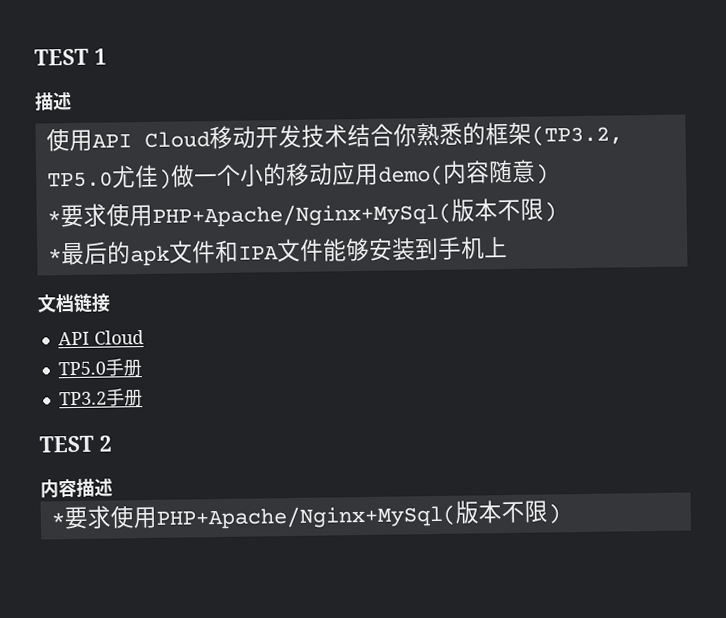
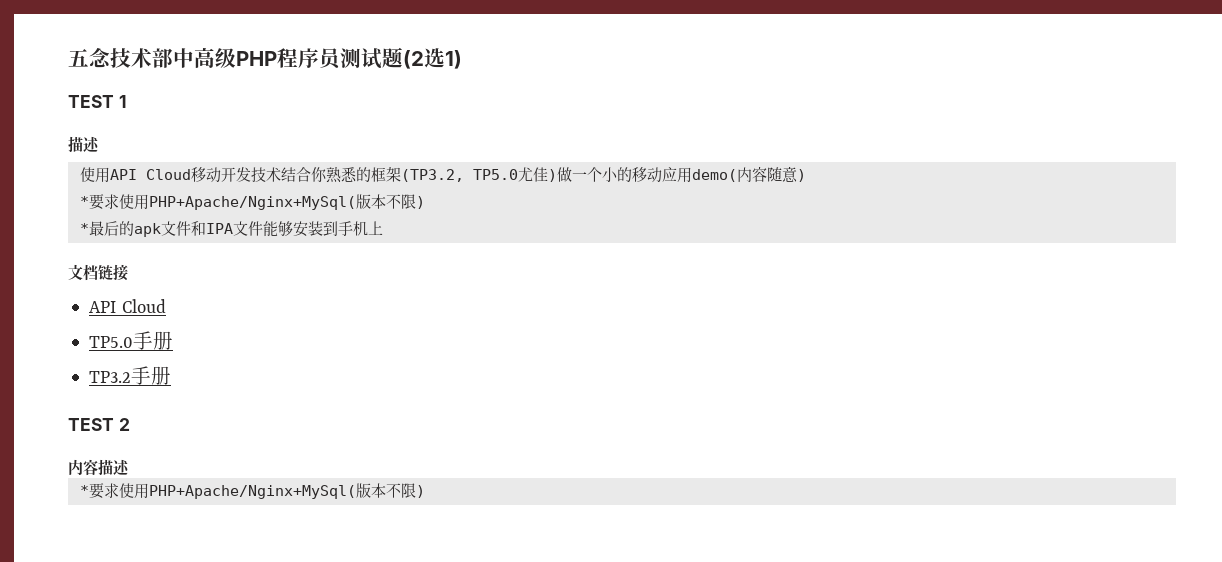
+ 五念技术部中高级PHP程序员测试题(2选1)

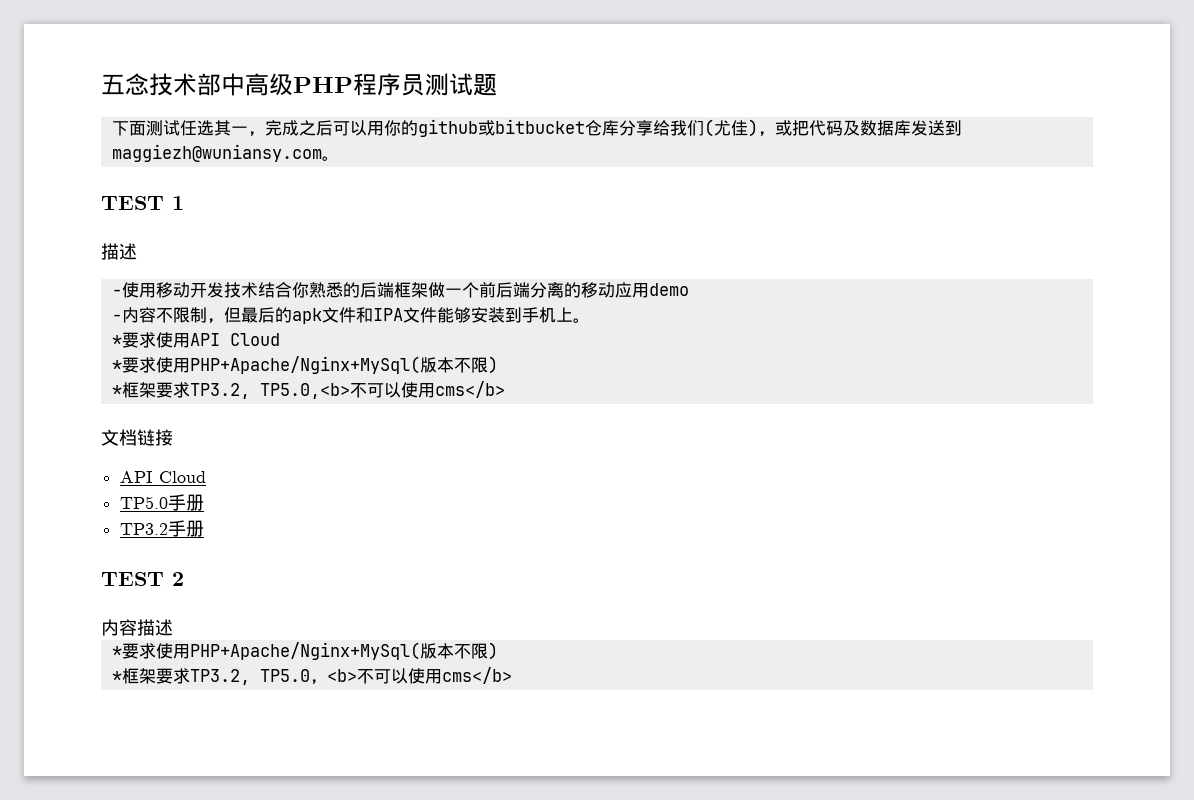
- 五念技术部中高级PHP程序员测试题(2选1)
+ 五念技术部中高级PHP程序员测试题
+ 下面测试任选其一，完成之后可以用你的github或bitbucket仓库分享给我们(尤佳)，或把代码及数据库发送到maggiezh@wuniansy.com。
- 使用API Cloud移动开发技术结合你熟悉的框架(TP3.2, TP5.0尤佳)做一个小的移动应用demo(内容随意)
+ -使用移动开发技术结合你熟悉的后端框架做一个前后端分离的移动应用demo
+ -内容不限制，但最后的apk文件和IPA文件能够安装到手机上。
+ *要求使用API Cloud
  *要求使用PHP+Apache/Nginx+MySql(版本不限)
- *最后的apk文件和IPA文件能够安装到手机上
+ *框架要求TP3.2, TP5.0,<b>不可以使用cms</b>
+ *框架要求TP3.2, TP5.0，<b>不可以使用cms</b>

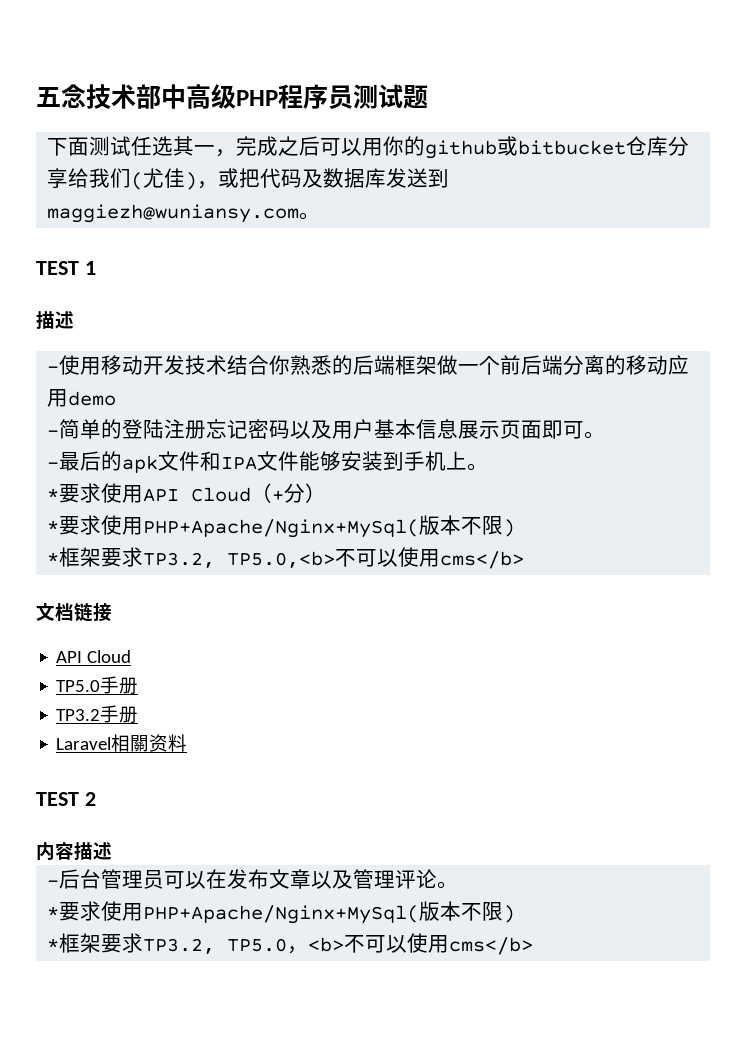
- -内容不限制，但最后的apk文件和IPA文件能够安装到手机上。
+ -简单的登陆注册忘记密码以及用户基本信息展示页面即可。
+ -最后的apk文件和IPA文件能够安装到手机上。
- *要求使用API Cloud
+ *要求使用API Cloud（+分）
+ Laravel相關资料
+ -后台管理员可以在发布文章以及管理评论。

